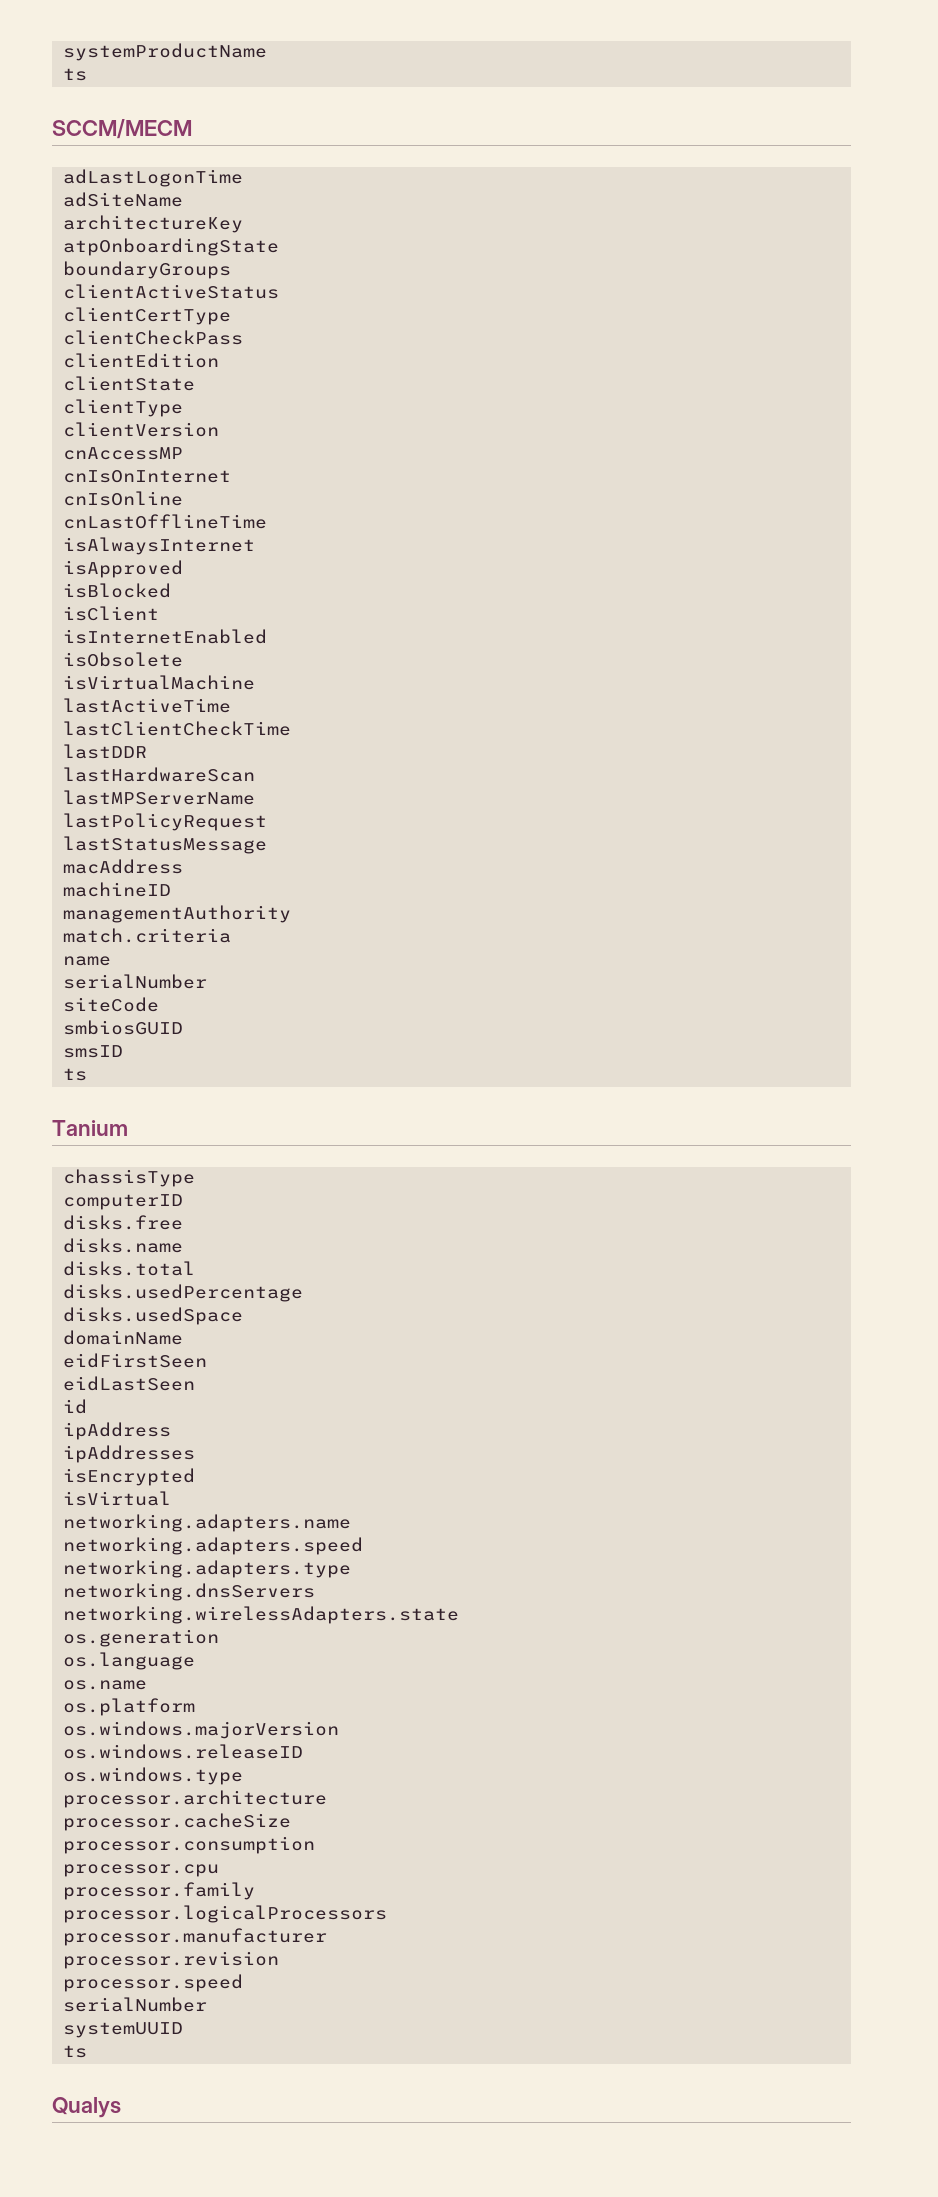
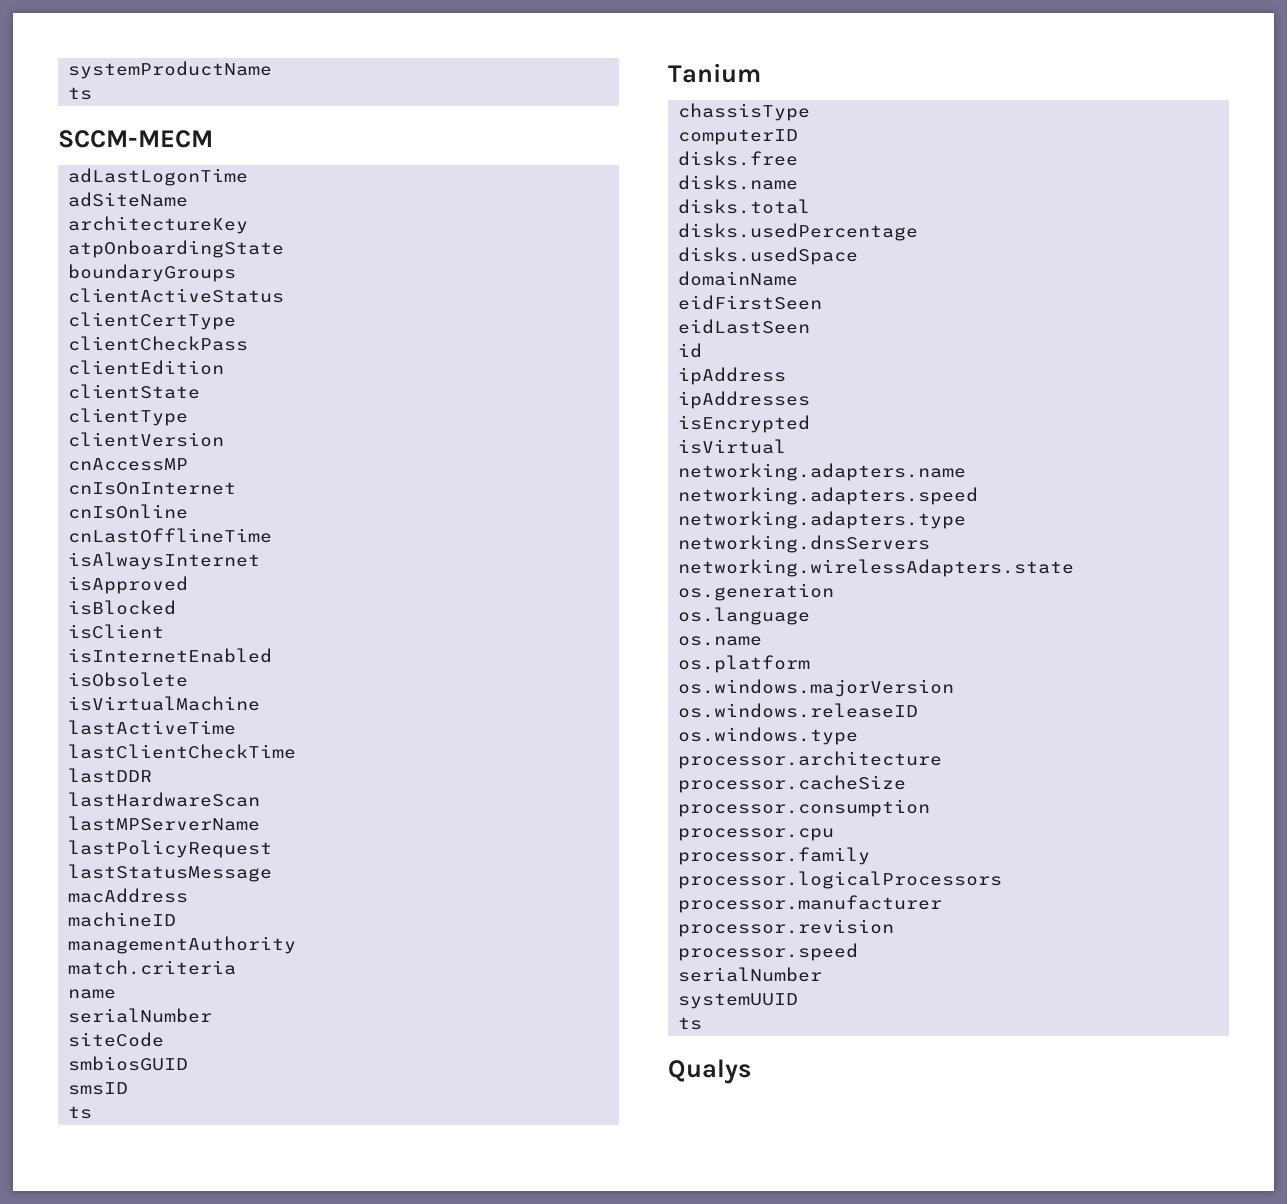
- SCCM/MECM
+ SCCM-MECM

